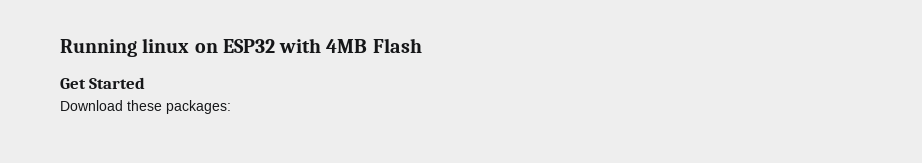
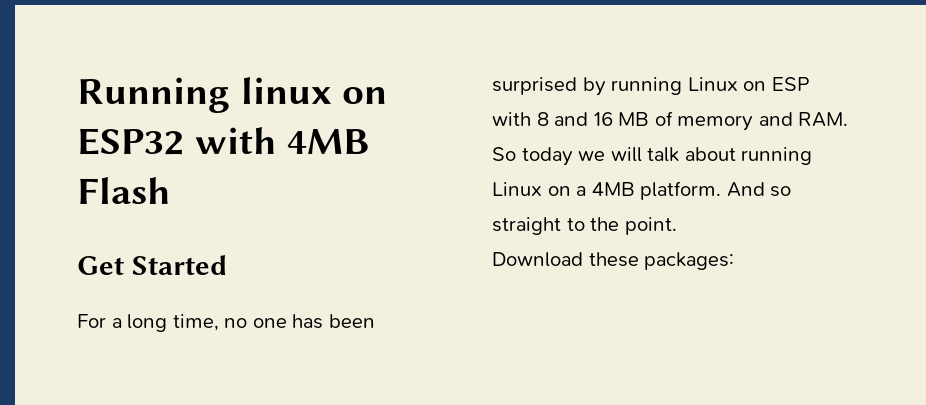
+ For a long time, no one has been surprised by running Linux on ESP with 8 and 16 MB of memory and RAM. So today we will talk about running Linux on a 4MB platform. And so straight to the point.

